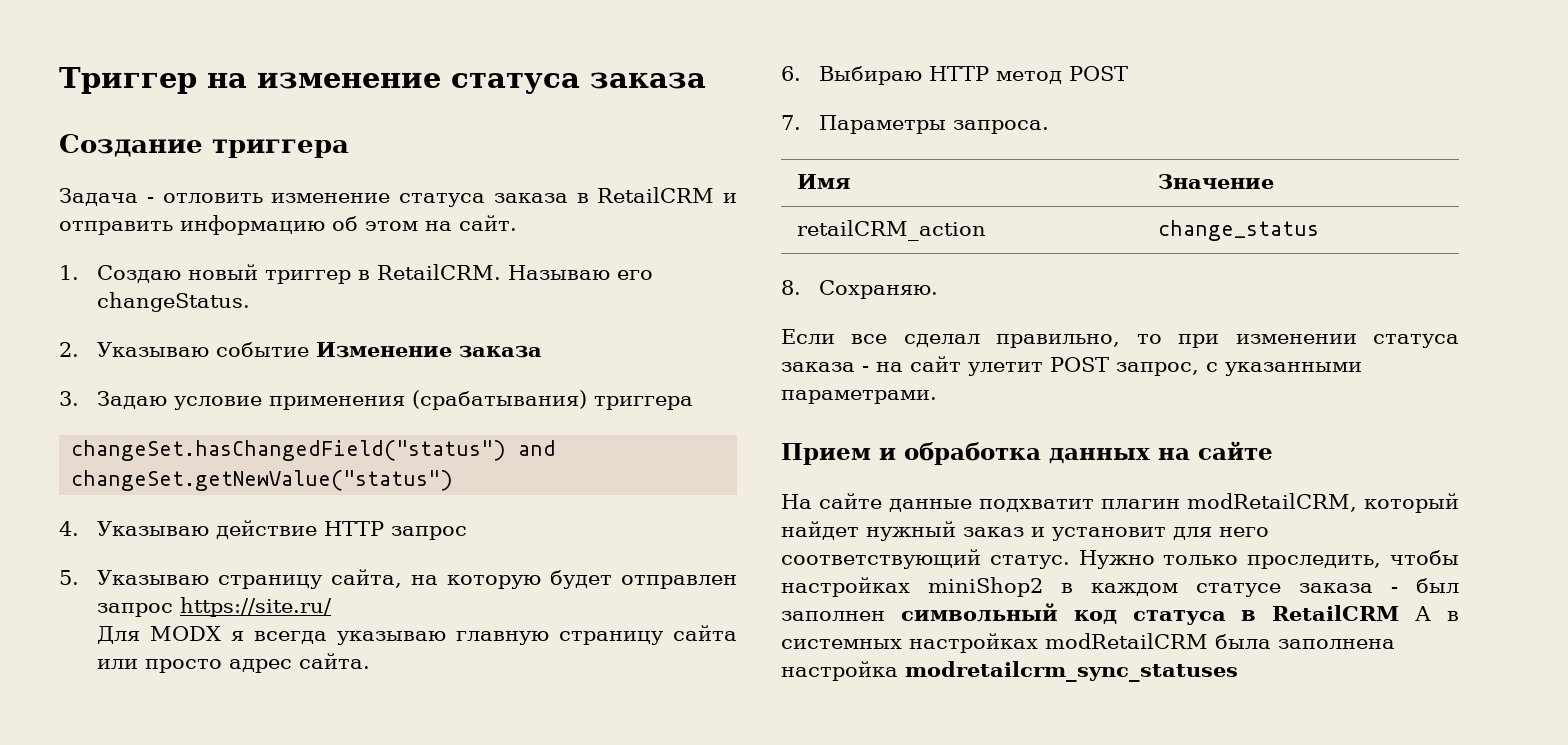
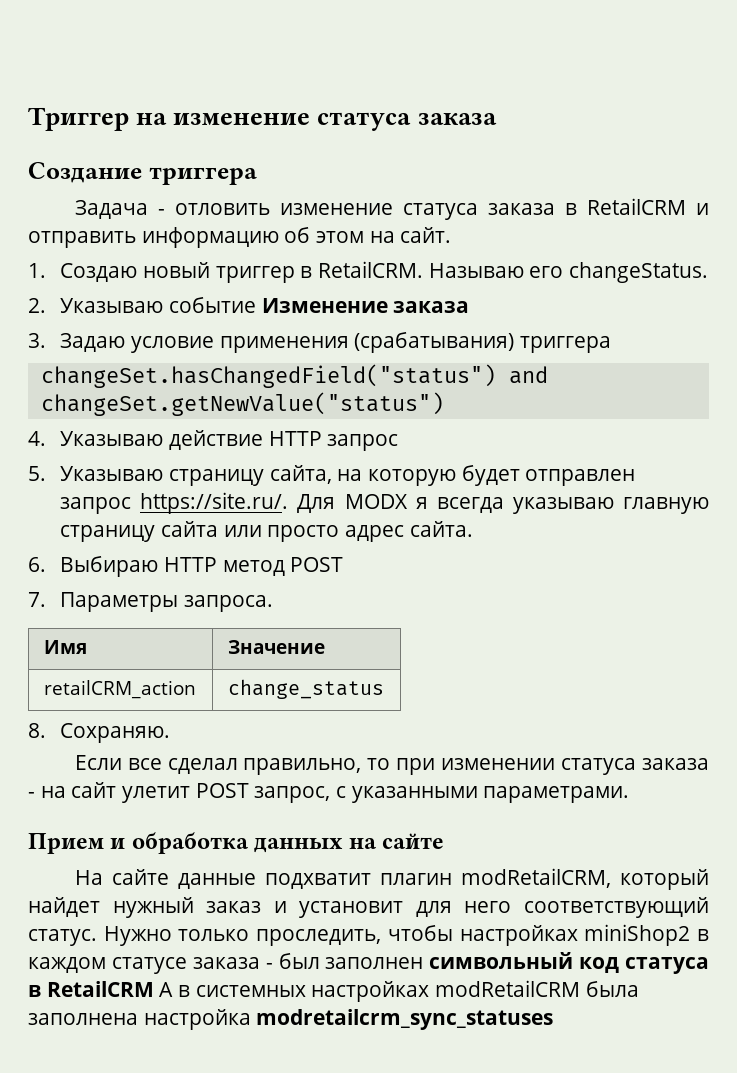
- 5. Указываю страницу сайта, на которую будет отправлен запрос https://site.ru/
- Для MODX я всегда указываю главную страницу сайта или просто адрес сайта.
+ 5. Указываю страницу сайта, на которую будет отправлен запрос https://site.ru/. Для MODX я всегда указываю главную страницу сайта или просто адрес сайта.

